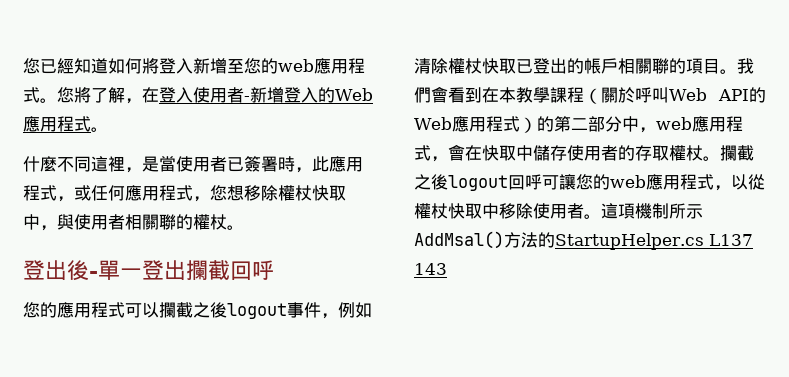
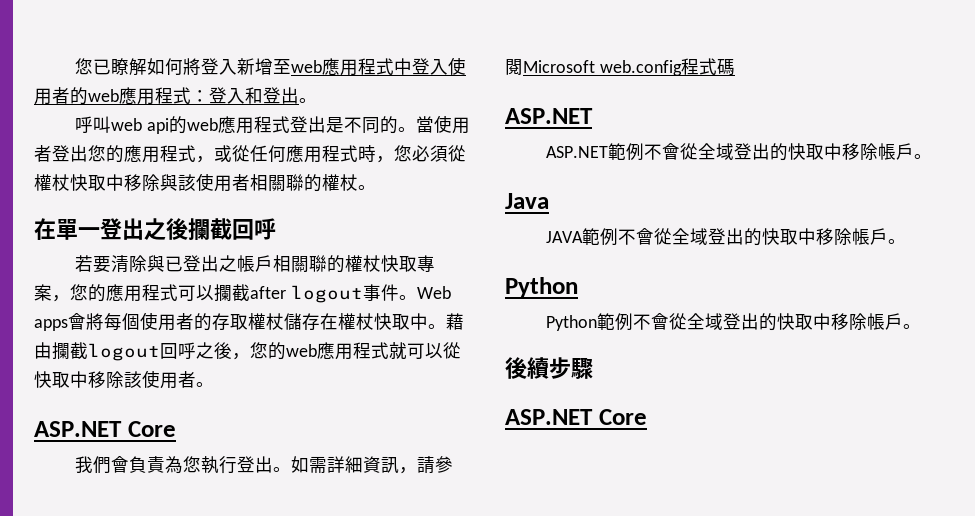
- 您已經知道如何將登入新增至您的web應用程式。您將了解，在登入使用者-新增登入的Web應用程式。
- 什麼不同這裡，是當使用者已簽署時，此應用程式，或任何應用程式，您想移除權杖快取中，與使用者相關聯的權杖。
+ 您已瞭解如何將登入新增至web應用程式中登入使用者的web應用程式：登入和登出。
+ 呼叫web api的web應用程式登出是不同的。當使用者登出您的應用程式，或從任何應用程式時，您必須從權杖快取中移除與該使用者相關聯的權杖。
- 登出後-單一登出攔截回呼
+ 在單一登出之後攔截回呼
- 您的應用程式可以攔截之後logout事件，例如清除權杖快取已登出的帳戶相關聯的項目。我們會看到在本教學課程（關於呼叫Web API的Web應用程式）的第二部分中，web應用程式，會在快取中儲存使用者的存取權杖。攔截之後logout回呼可讓您的web應用程式，以從權杖快取中移除使用者。這項機制所示AddMsal()方法的StartupHelper.cs L137 143
+ 若要清除與已登出之帳戶相關聯的權杖快取專案，您的應用程式可以攔截after logout事件。Web apps會將每個使用者的存取權杖儲存在權杖快取中。藉由攔截logout回呼之後，您的web應用程式就可以從快取中移除該使用者。
+ ASP.NET Core
+ 我們會負責為您執行登出。如需詳細資訊，請參閱Microsoft web.config程式碼
+ ASP.NET
+ ASP.NET範例不會從全域登出的快取中移除帳戶。
+ Java
+ JAVA範例不會從全域登出的快取中移除帳戶。
+ Python
+ Python範例不會從全域登出的快取中移除帳戶。
+ 後續步驟
+ ASP.NET Core

